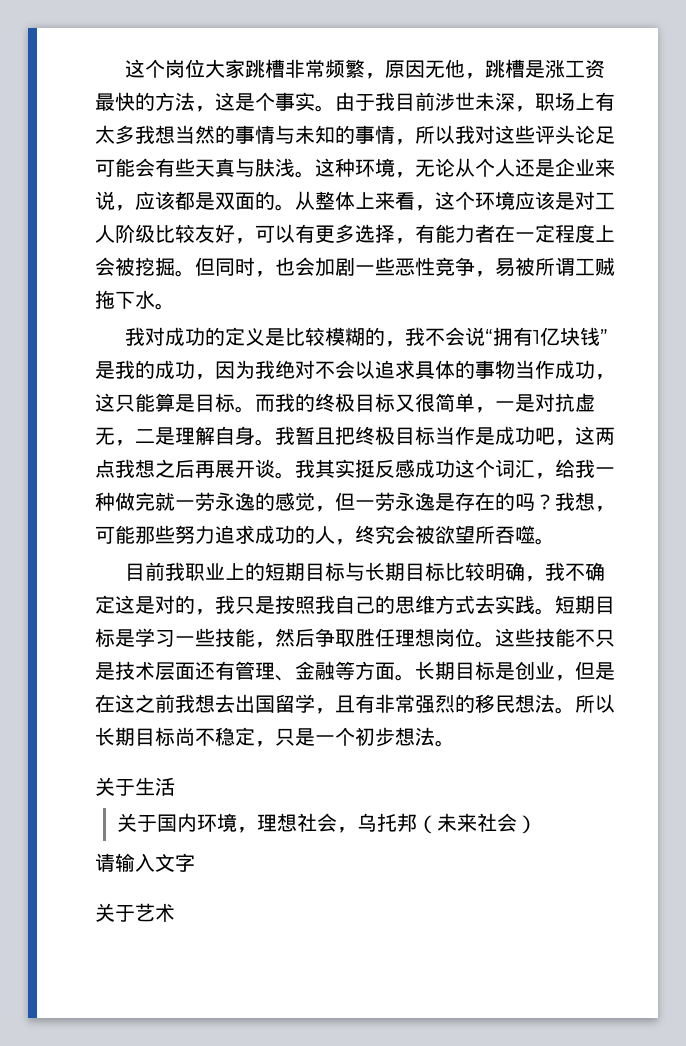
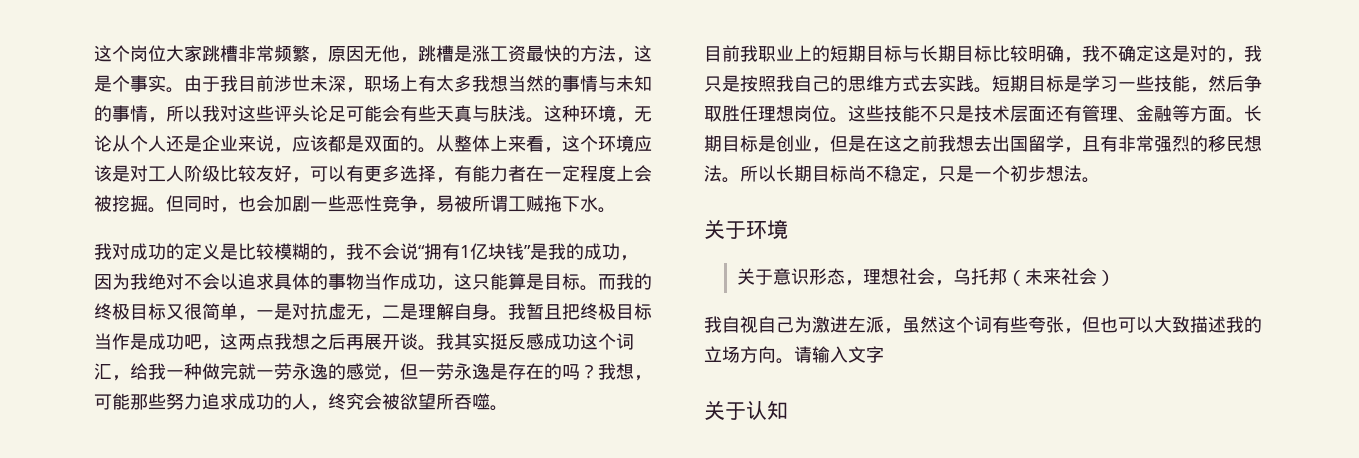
- 关于生活
- 关于国内环境，理想社会，乌托邦（未来社会）
+ 关于环境
+ 关于意识形态，理想社会，乌托邦（未来社会）
+ 我自视自己为激进左派，虽然这个词有些夸张，但也可以大致描述我的立场方向。
- 关于艺术
+ 关于认知

